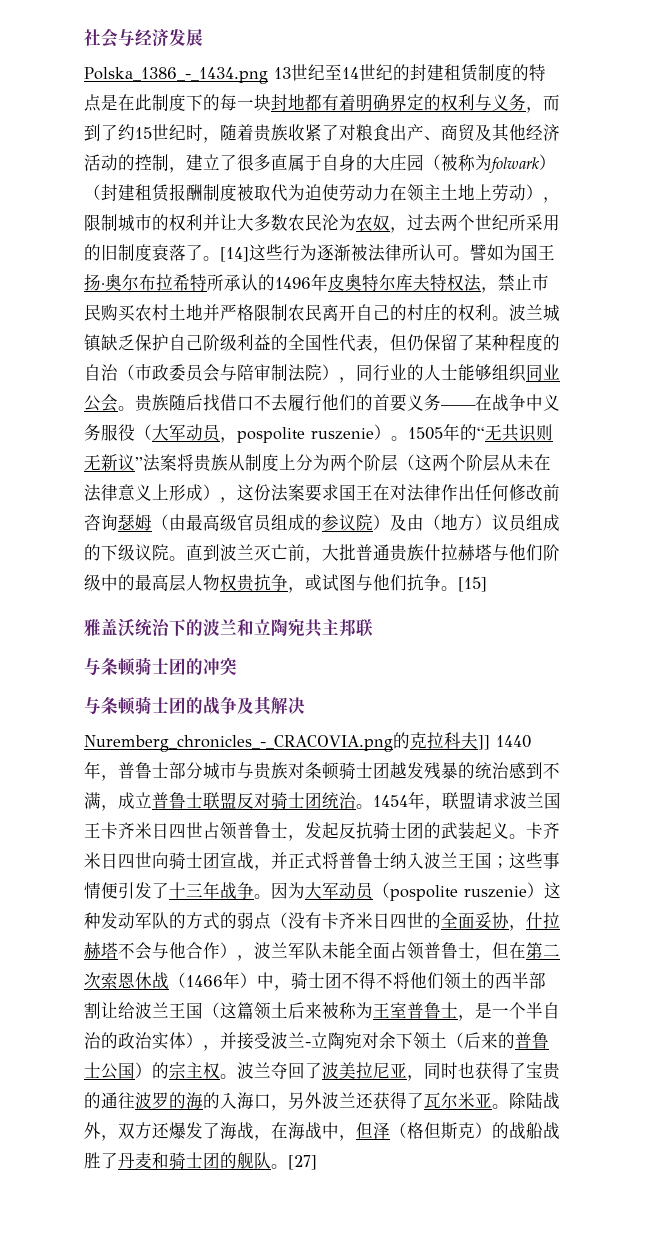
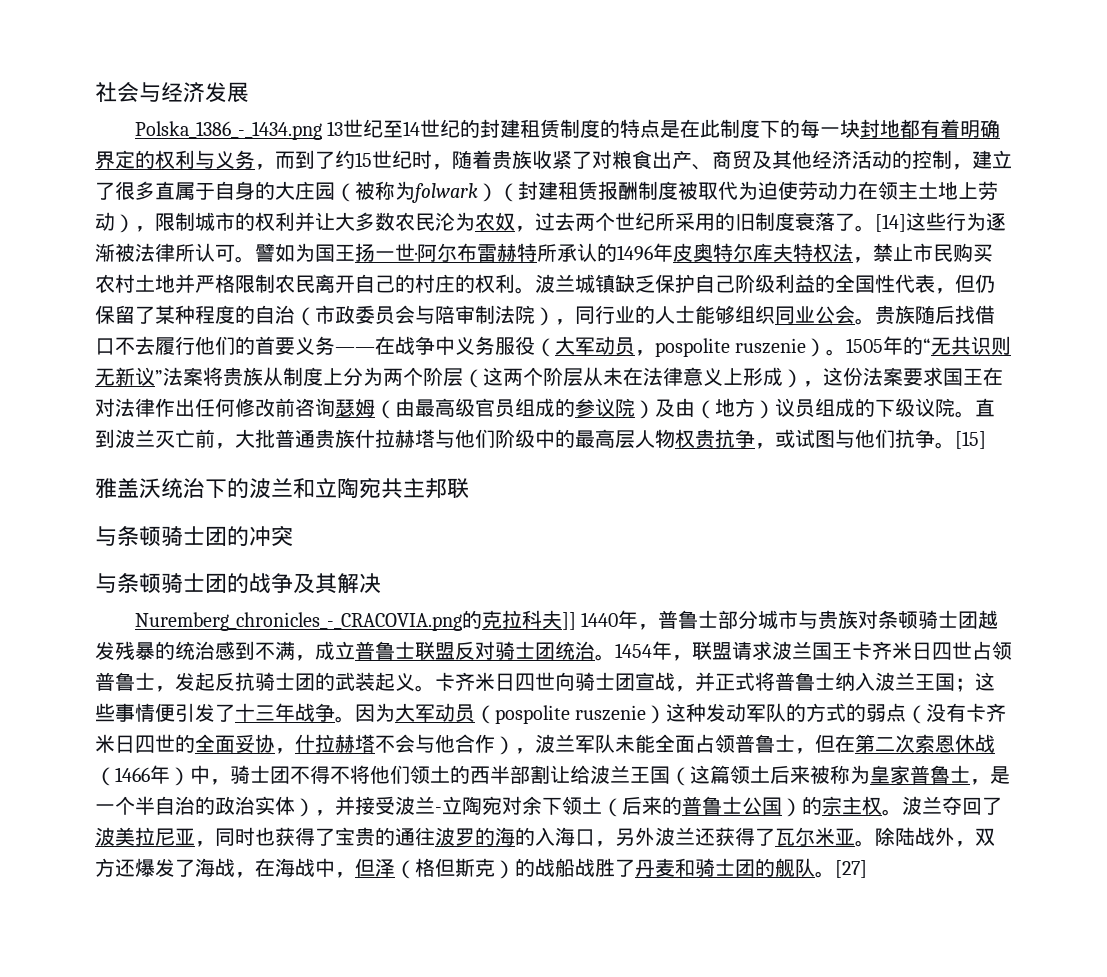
- 譬如为国王扬·奥尔布拉希特所承认的1496年皮奥特尔库夫特权法，禁止市民购买农村土地并严格限制农民离开自己的村庄的权利。
+ 譬如为国王扬一世·阿尔布雷赫特所承认的1496年皮奥特尔库夫特权法，禁止市民购买农村土地并严格限制农民离开自己的村庄的权利。
- 因为大军动员（pospolite ruszenie）这种发动军队的方式的弱点（没有卡齐米日四世的全面妥协，什拉赫塔不会与他合作），波兰军队未能全面占领普鲁士，但在第二次索恩休战（1466年）中，骑士团不得不将他们领土的西半部割让给波兰王国（这篇领土后来被称为王室普鲁士，是一个半自治的政治实体），并接受波兰-立陶宛对余下领土（后来的普鲁士公国）的宗主权。
+ 因为大军动员（pospolite ruszenie）这种发动军队的方式的弱点（没有卡齐米日四世的全面妥协，什拉赫塔不会与他合作），波兰军队未能全面占领普鲁士，但在第二次索恩休战（1466年）中，骑士团不得不将他们领土的西半部割让给波兰王国（这篇领土后来被称为皇家普魯士，是一个半自治的政治实体），并接受波兰-立陶宛对余下领土（后来的普鲁士公国）的宗主权。

